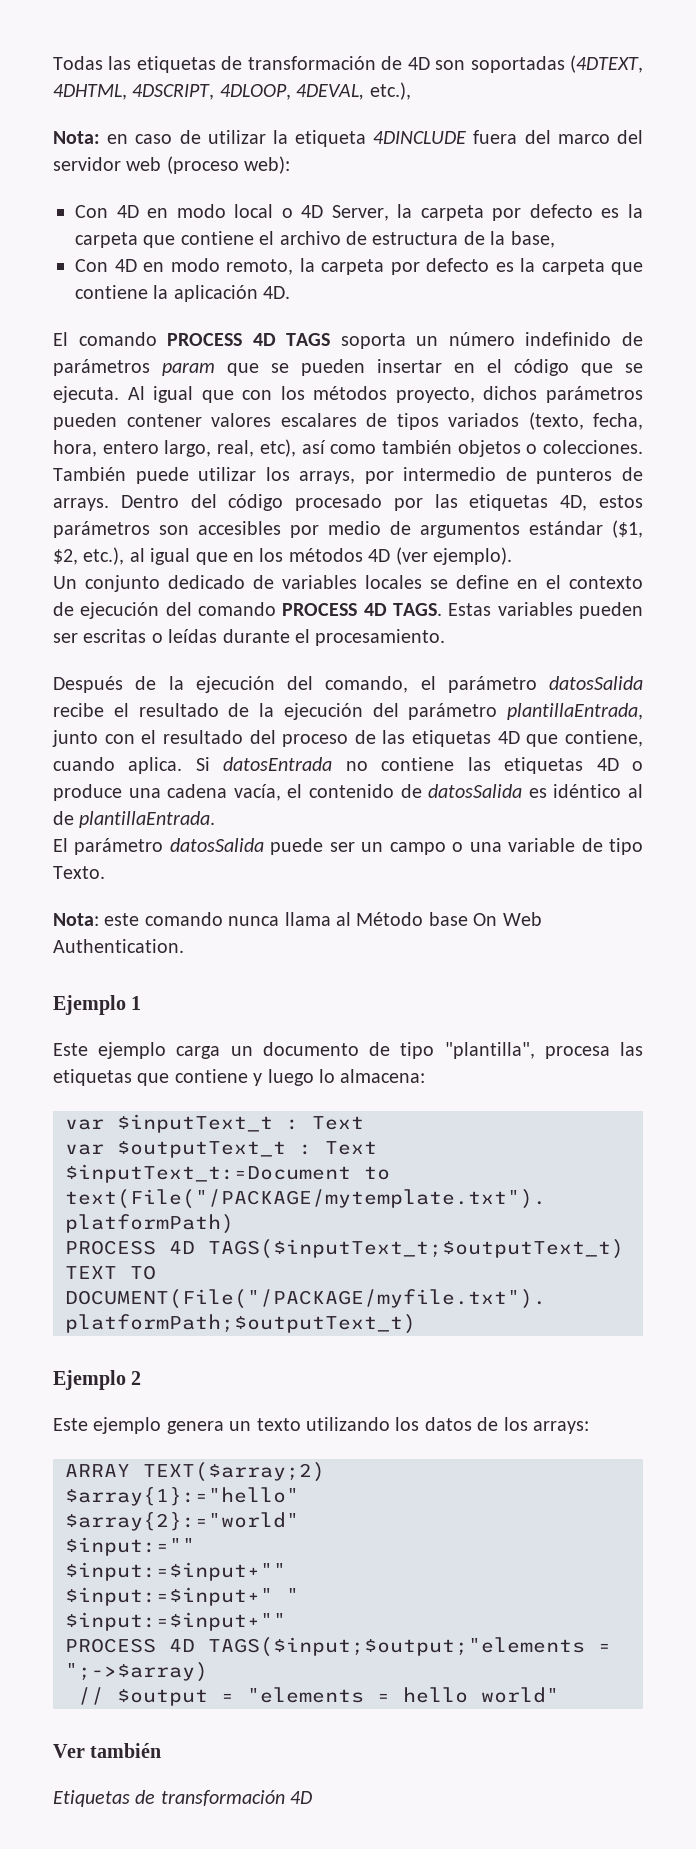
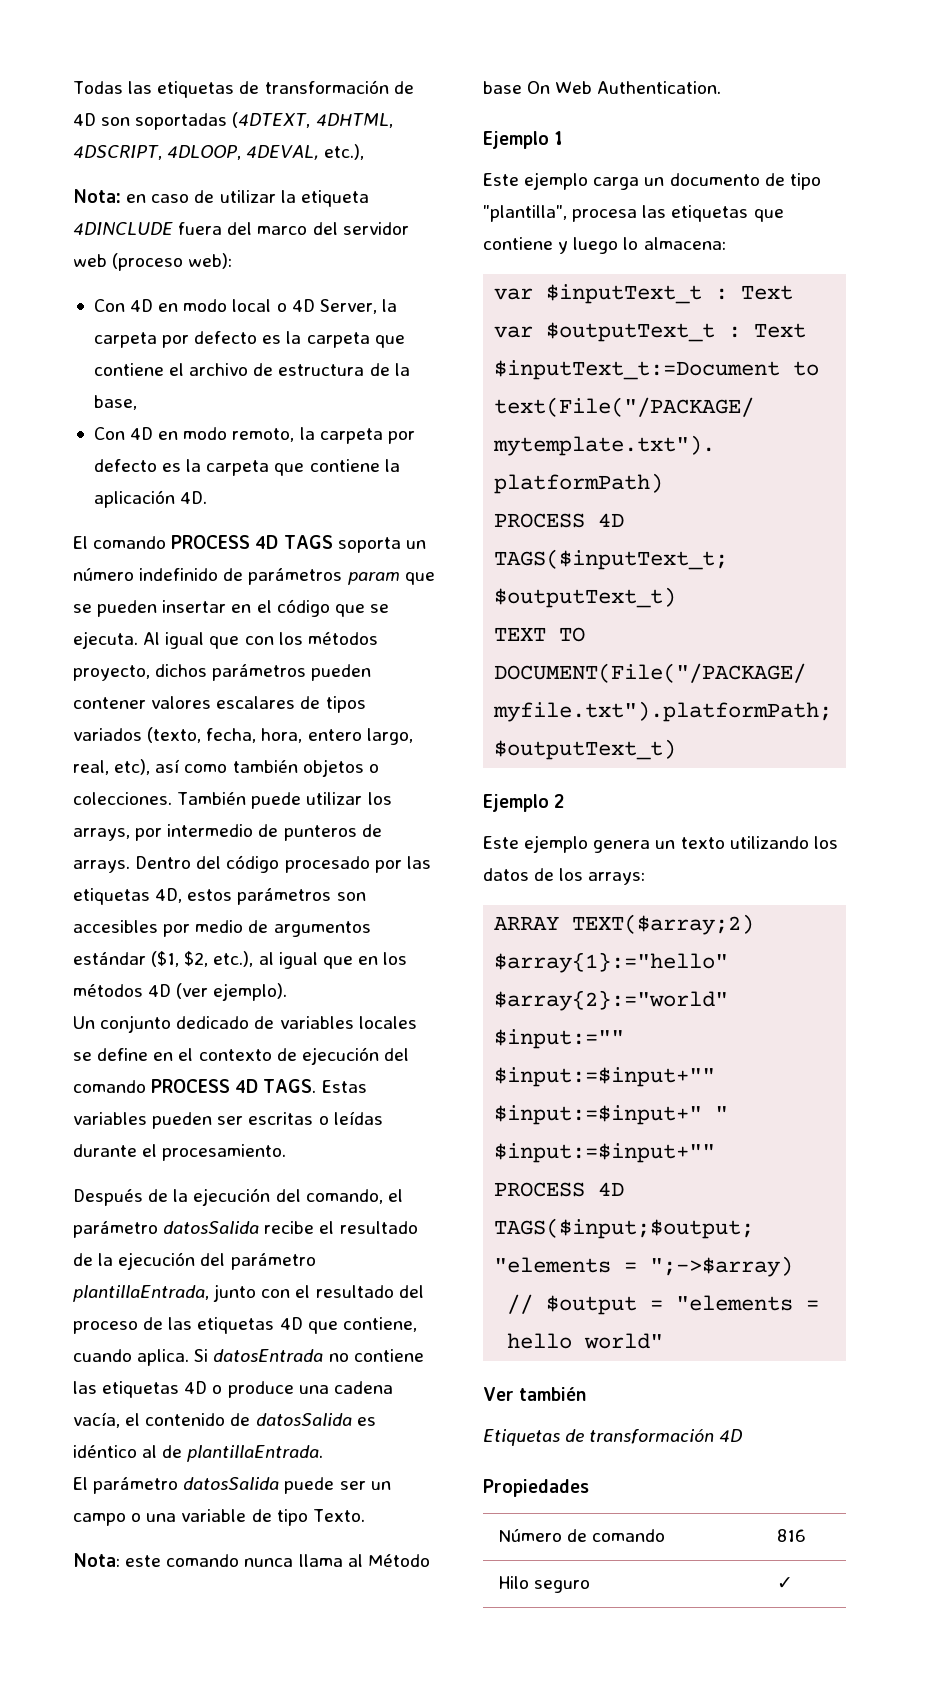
+ Propiedades
+ Número de comando | 816
+ Hilo seguro | ✓

